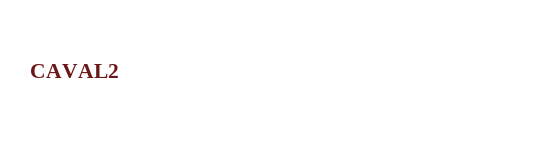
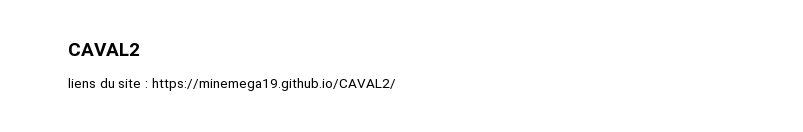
+ liens du site : https://minemega19.github.io/CAVAL2/

